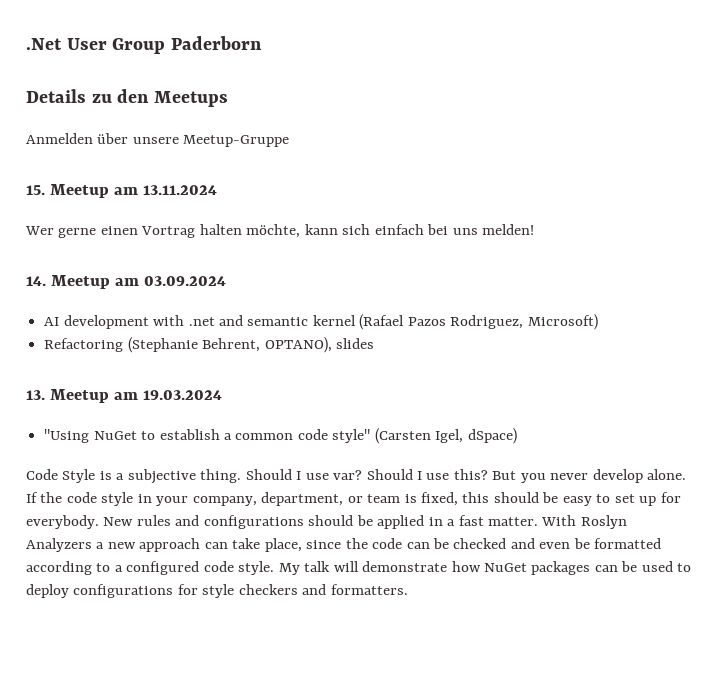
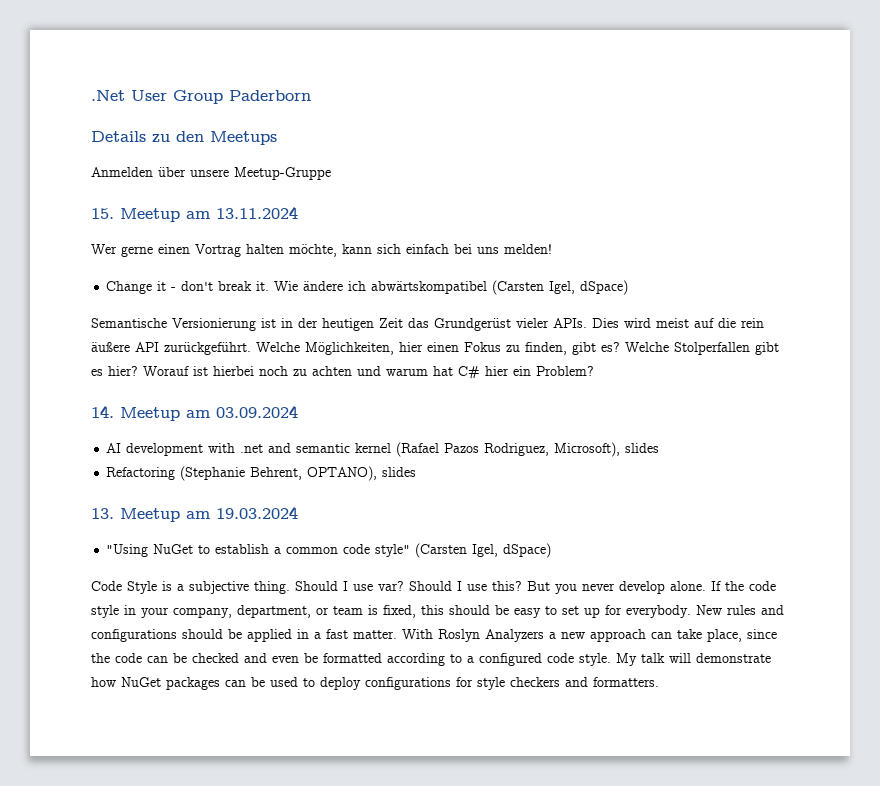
+ Change it - don't break it. Wie ändere ich abwärtskompatibel (Carsten Igel, dSpace)
+ Semantische Versionierung ist in der heutigen Zeit das Grundgerüst vieler APIs. Dies wird meist auf die rein äußere API zurückgeführt. Welche Möglichkeiten, hier einen Fokus zu finden, gibt es? Welche Stolperfallen gibt es hier? Worauf ist hierbei noch zu achten und warum hat C# hier ein Problem?
- AI development with .net and semantic kernel (Rafael Pazos Rodriguez, Microsoft)
+ AI development with .net and semantic kernel (Rafael Pazos Rodriguez, Microsoft), slides

